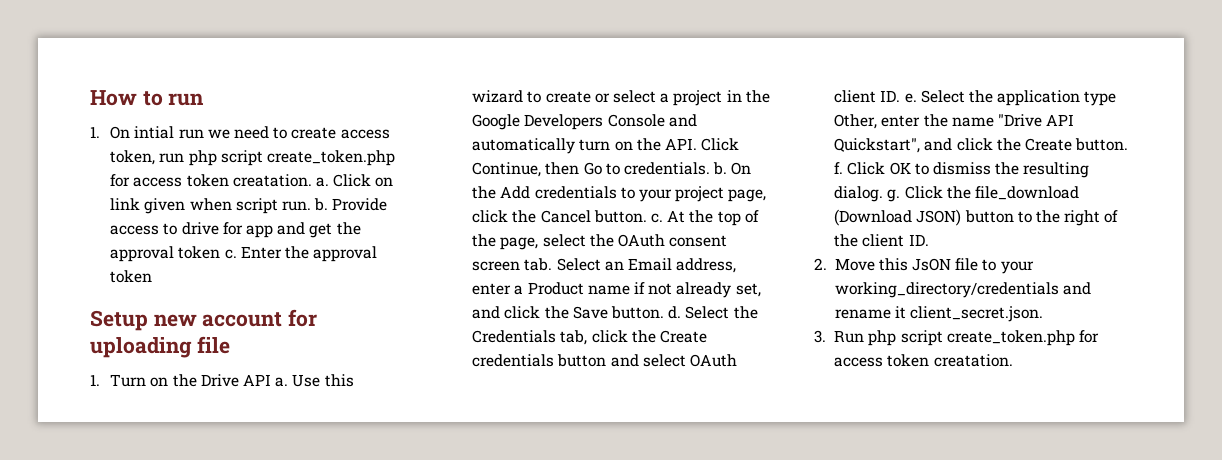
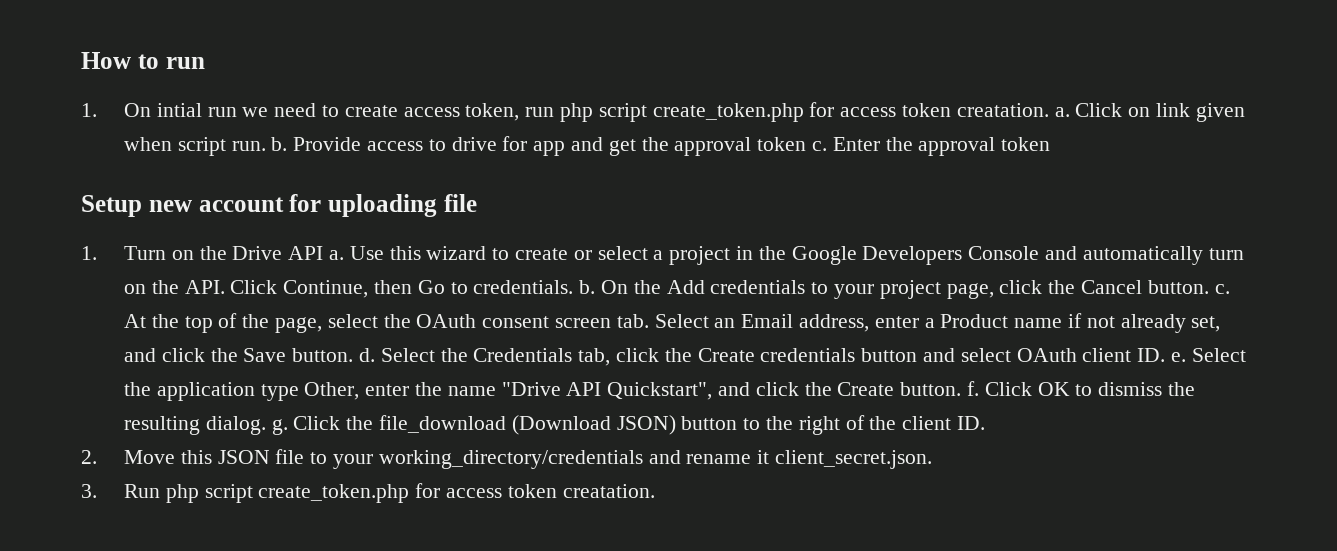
- 2. Move this JsON file to your working_directory/credentials and rename it client_secret.json.
+ 2. Move this JSON file to your working_directory/credentials and rename it client_secret.json.

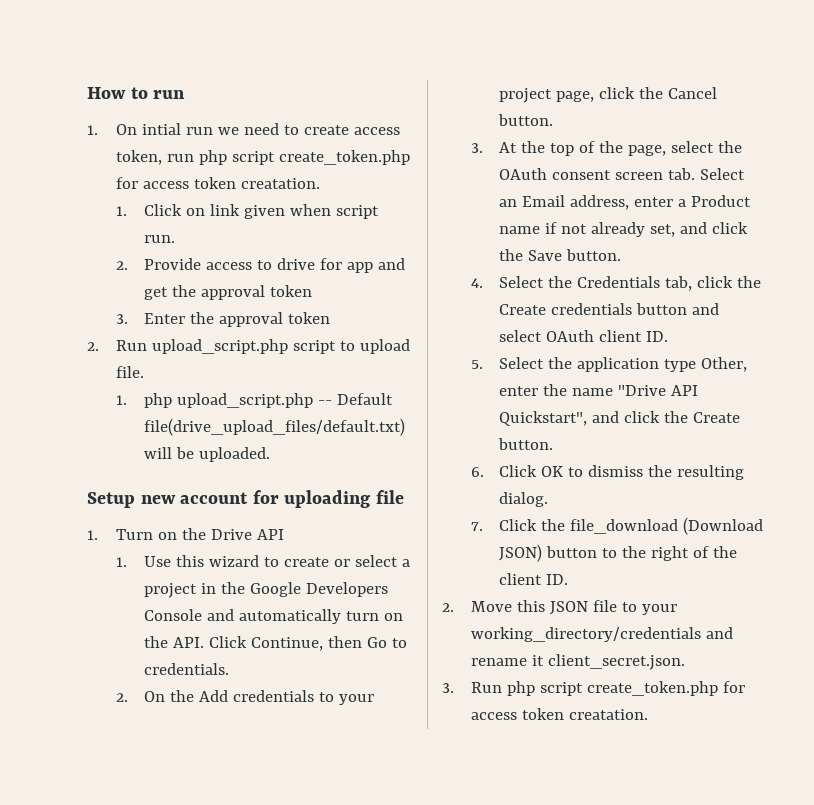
- 1. On intial run we need to create access token, run php script create_token.php for access token creatation. a. Click on link given when script run. b. Provide access to drive for app and get the approval token c. Enter the approval token
+ 1. On intial run we need to create access token, run php script create_token.php for access token creatation.
+ 1. Click on link given when script run.
+ 2. Provide access to drive for app and get the approval token
+ 3. Enter the approval token
+ 2. Run upload_script.php script to upload file.
+ 1. php upload_script.php -- Default file(drive_upload_files/default.txt) will be uploaded.
- 1. Turn on the Drive API a. Use this wizard to create or select a project in the Google Developers Console and automatically turn on the API. Click Continue, then Go to credentials. b. On the Add credentials to your project page, click the Cancel button. c. At the top of the page, select the OAuth consent screen tab. Select an Email address, enter a Product name if not already set, and click the Save button. d. Select the Credentials tab, click the Create credentials button and select OAuth client ID. e. Select the application type Other, enter the name "Drive API Quickstart", and click the Create button. f. Click OK to dismiss the resulting dialog. g. Click the file_download (Download JSON) button to the right of the client ID.
+ 1. Turn on the Drive API
+ 1. Use this wizard to create or select a project in the Google Developers Console and automatically turn on the API. Click Continue, then Go to credentials.
+ 2. On the Add credentials to your project page, click the Cancel button.
+ 3. At the top of the page, select the OAuth consent screen tab. Select an Email address, enter a Product name if not already set, and click the Save button.
+ 4. Select the Credentials tab, click the Create credentials button and select OAuth client ID.
+ 5. Select the application type Other, enter the name "Drive API Quickstart", and click the Create button.
+ 6. Click OK to dismiss the resulting dialog.
+ 7. Click the file_download (Download JSON) button to the right of the client ID.

